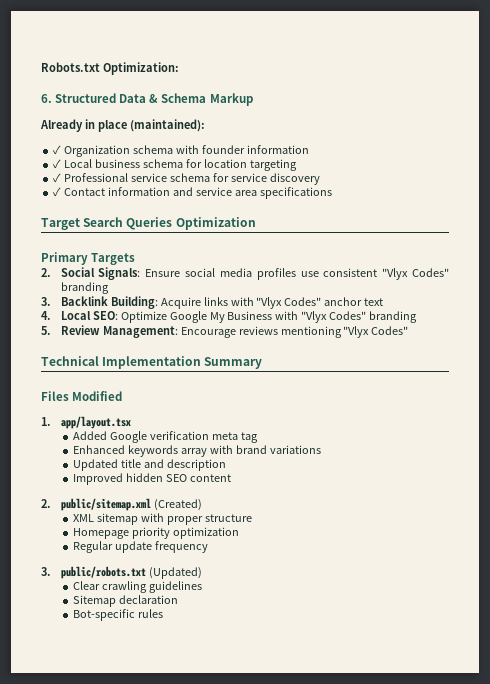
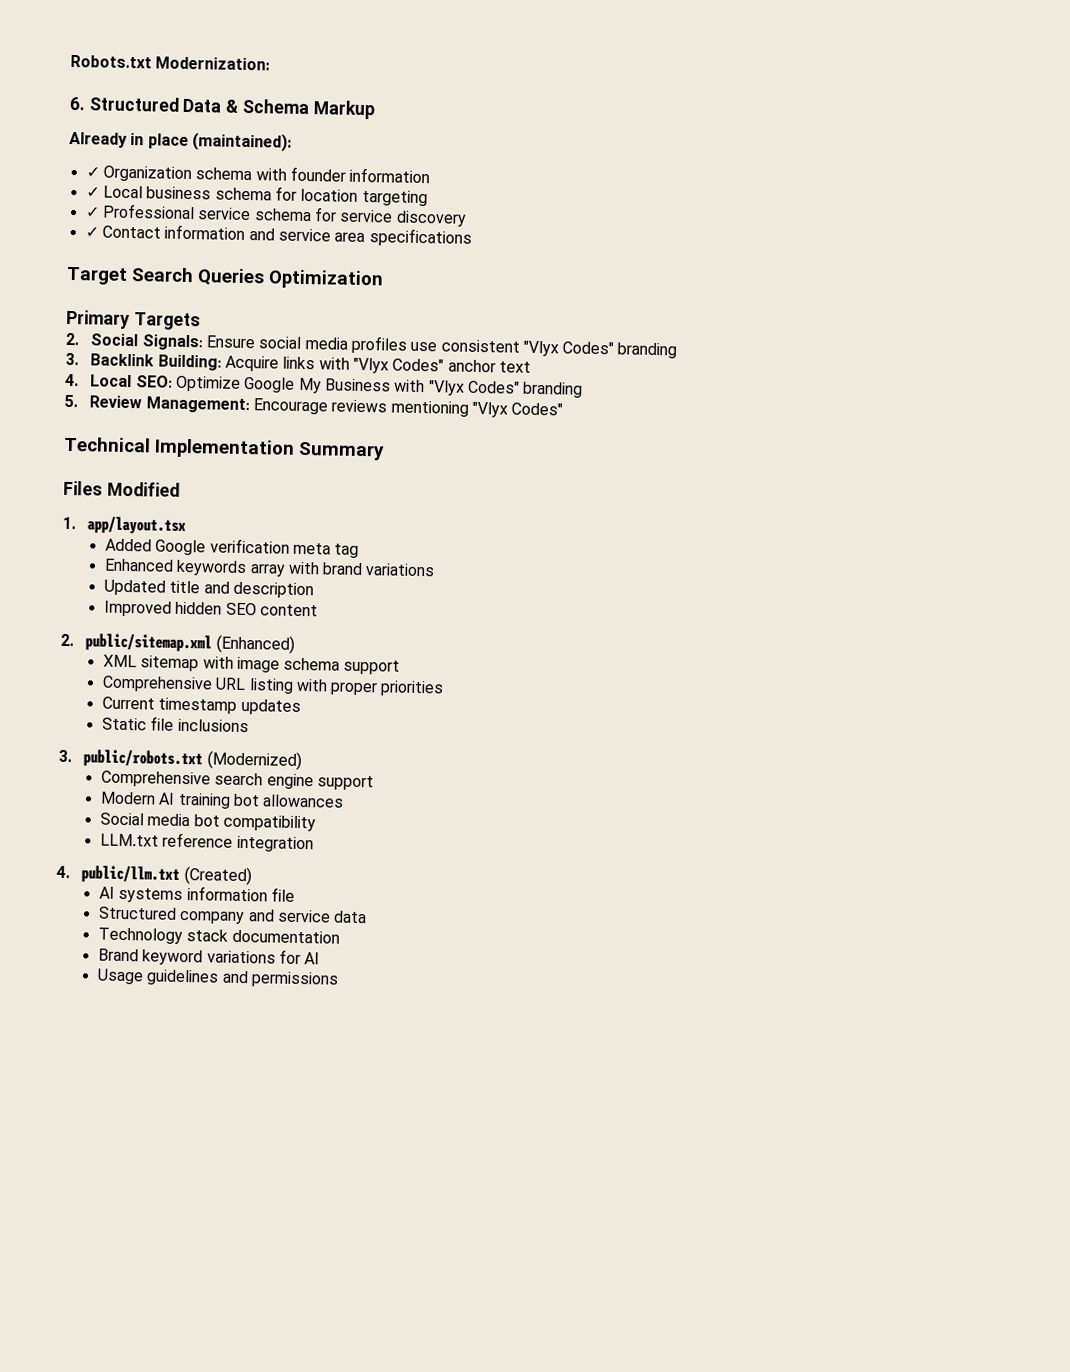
- Robots.txt Optimization:
+ Robots.txt Modernization:
- 2. public/sitemap.xml (Created)
+ 2. public/sitemap.xml (Enhanced)
- XML sitemap with proper structure
- Homepage priority optimization
- Regular update frequency
- 3. public/robots.txt (Updated)
- Clear crawling guidelines
- Sitemap declaration
- Bot-specific rules
+ XML sitemap with image schema support
+ Comprehensive URL listing with proper priorities
+ Current timestamp updates
+ Static file inclusions
+ 3. public/robots.txt (Modernized)
+ Comprehensive search engine support
+ Modern AI training bot allowances
+ Social media bot compatibility
+ LLM.txt reference integration
+ 4. public/llm.txt (Created)
+ AI systems information file
+ Structured company and service data
+ Technology stack documentation
+ Brand keyword variations for AI
+ Usage guidelines and permissions

